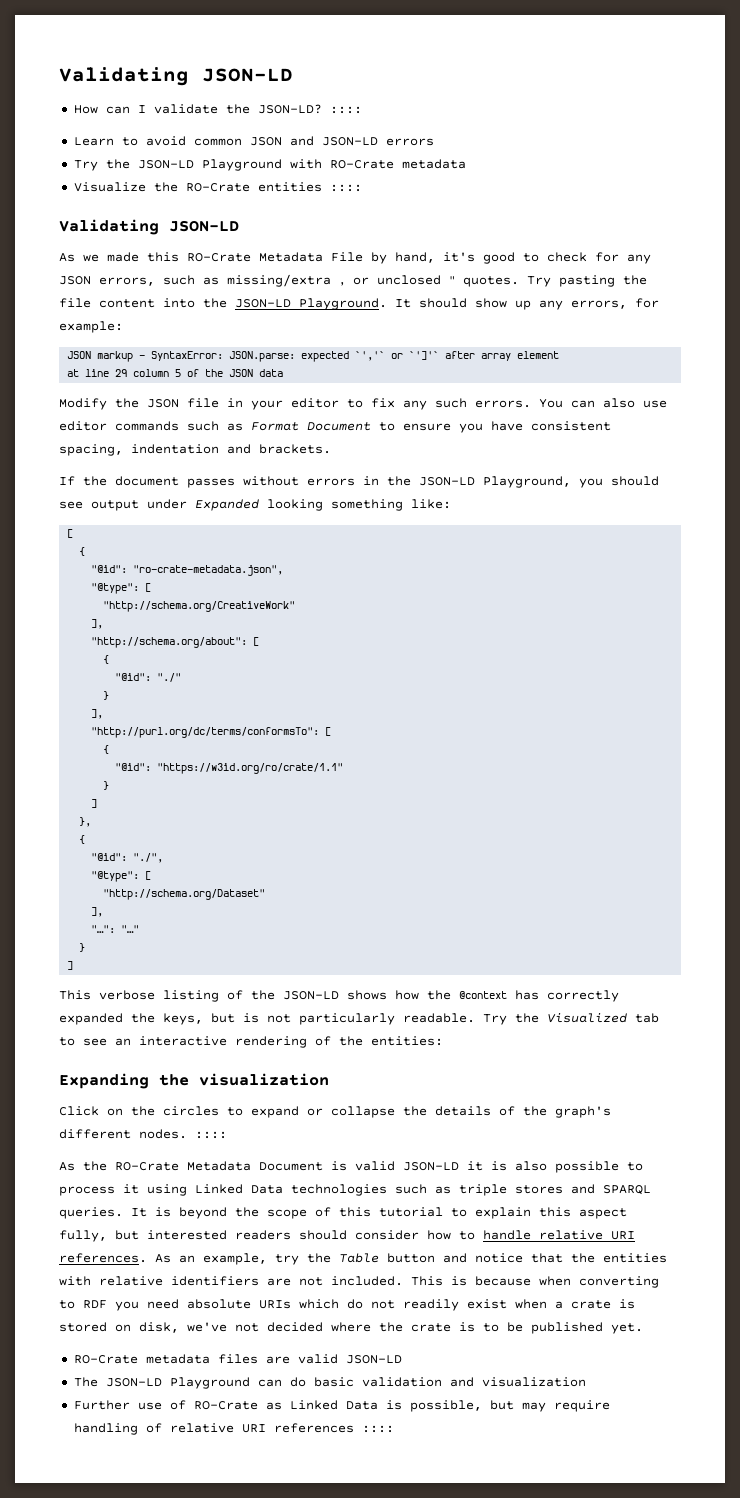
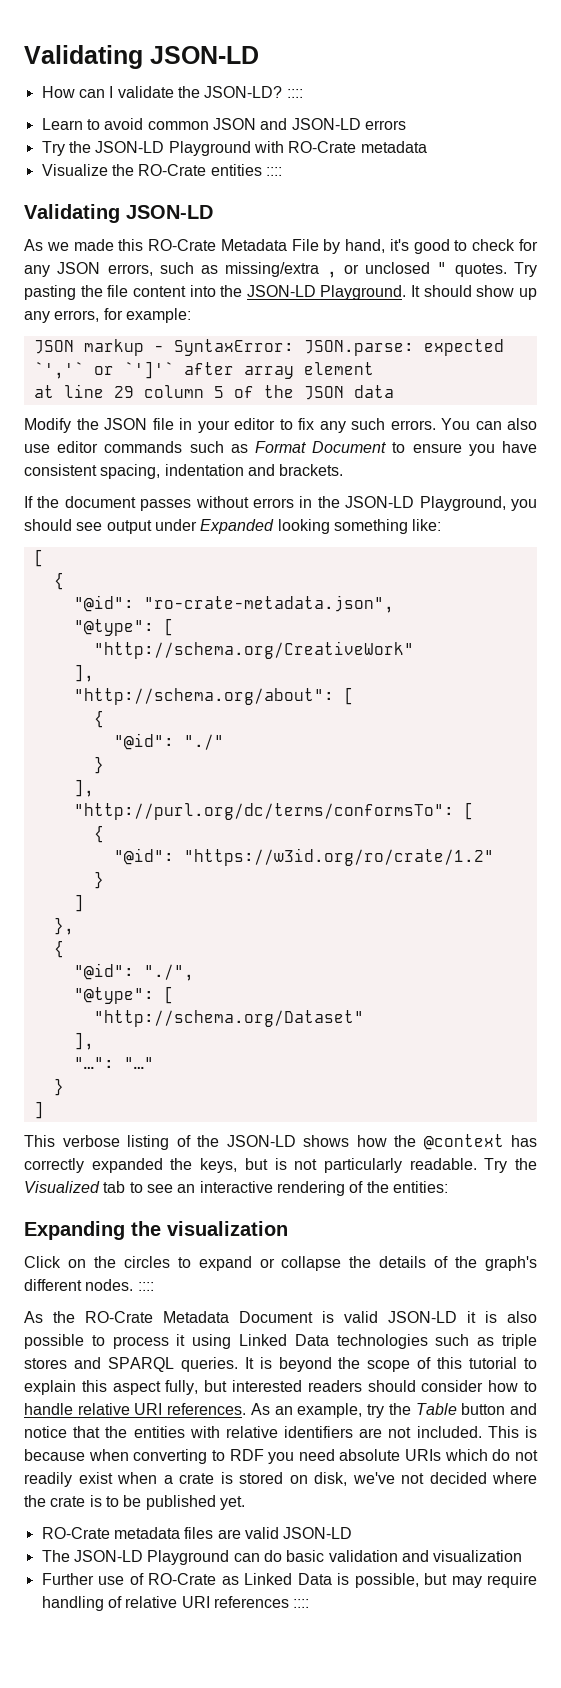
- "@id": "https://w3id.org/ro/crate/1.1"
+ "@id": "https://w3id.org/ro/crate/1.2"

